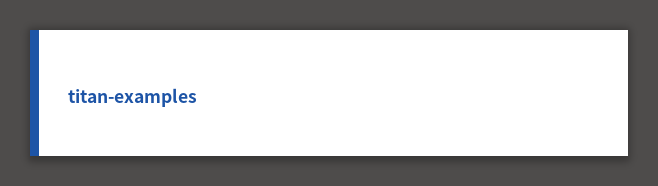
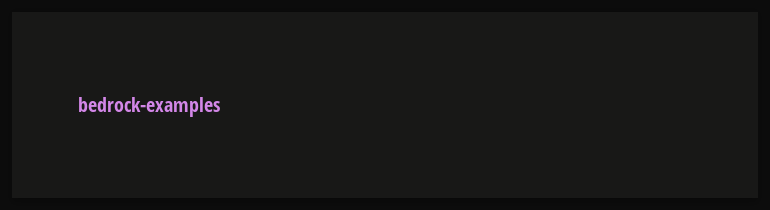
- titan-examples
+ bedrock-examples

